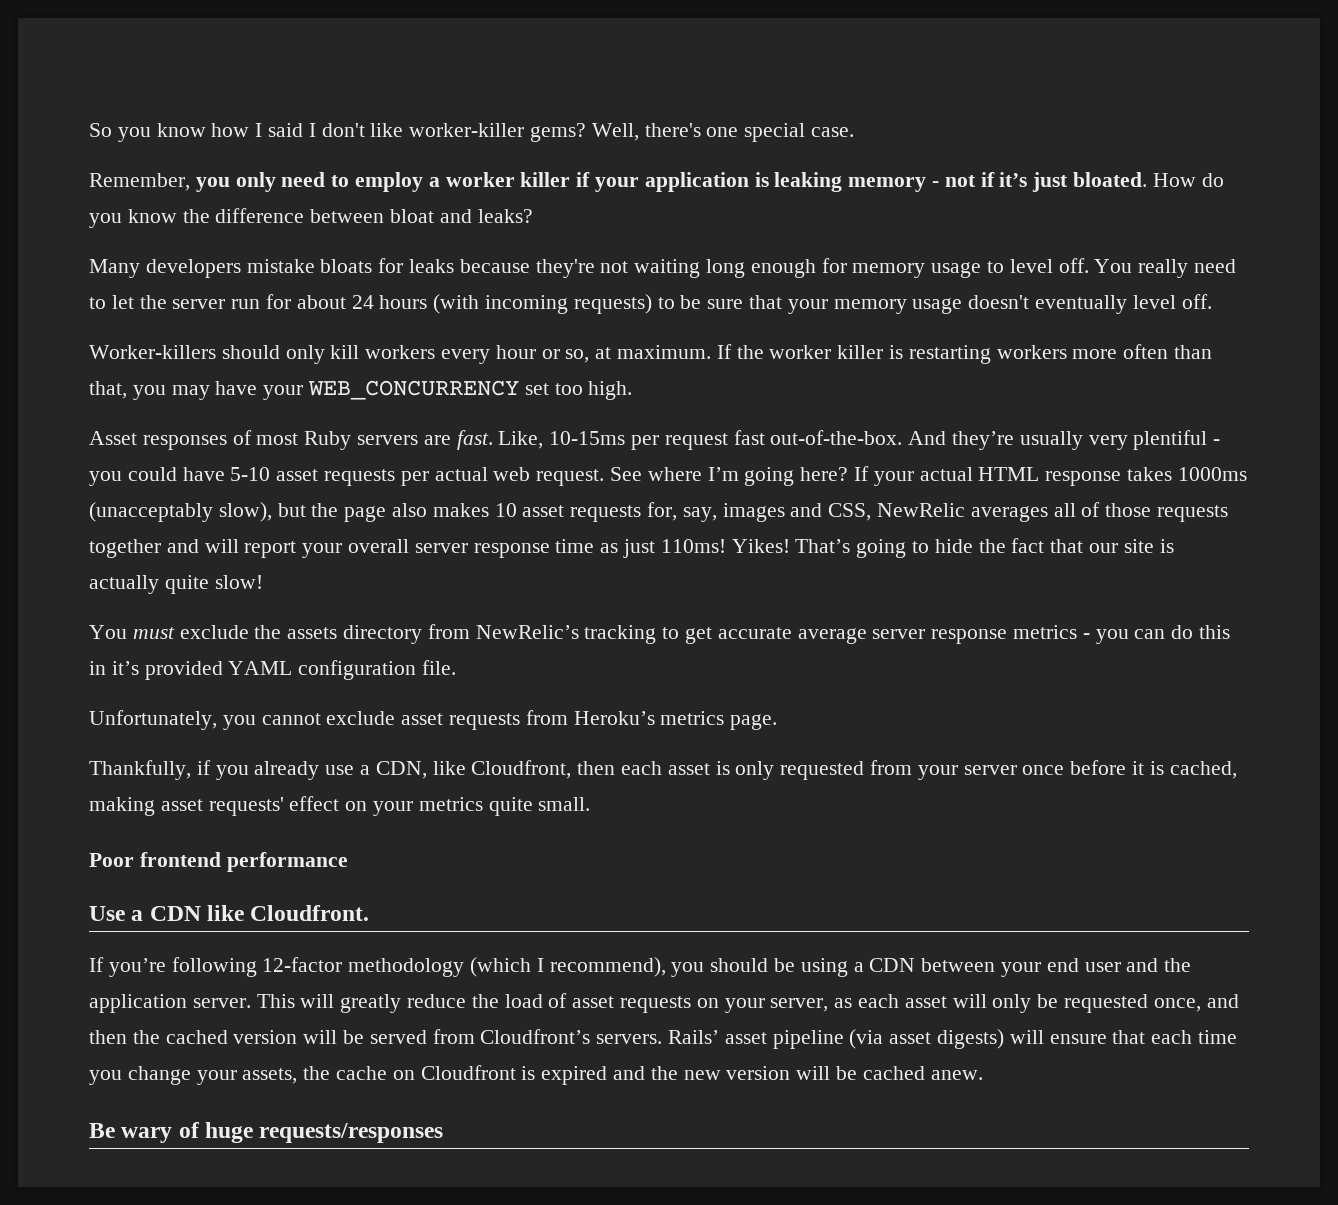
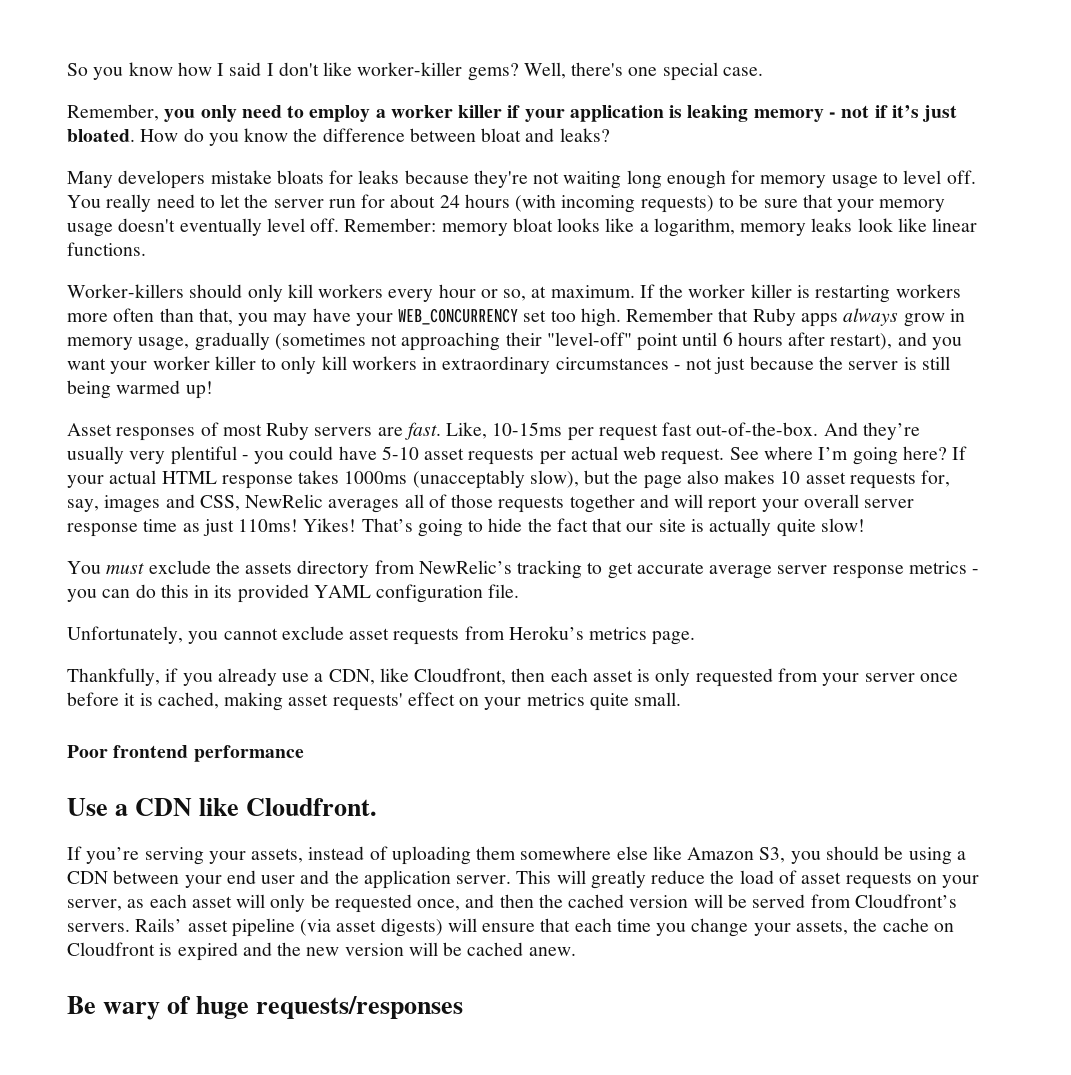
+ Remember: memory bloat looks like a logarithm, memory leaks look like linear functions.
+ Remember that Ruby apps always grow in memory usage, gradually (sometimes not approaching their "level-off" point until 6 hours after restart), and you want your worker killer to only kill workers in extraordinary circumstances - not just because the server is still being warmed up!
- You must exclude the assets directory from NewRelic’s tracking to get accurate average server response metrics - you can do this in it’s provided YAML configuration file.
+ You must exclude the assets directory from NewRelic’s tracking to get accurate average server response metrics - you can do this in its provided YAML configuration file.
- If you’re following 12-factor methodology (which I recommend), you should be using a CDN between your end user and the application server.
+ If you’re serving your assets, instead of uploading them somewhere else like Amazon S3, you should be using a CDN between your end user and the application server.

